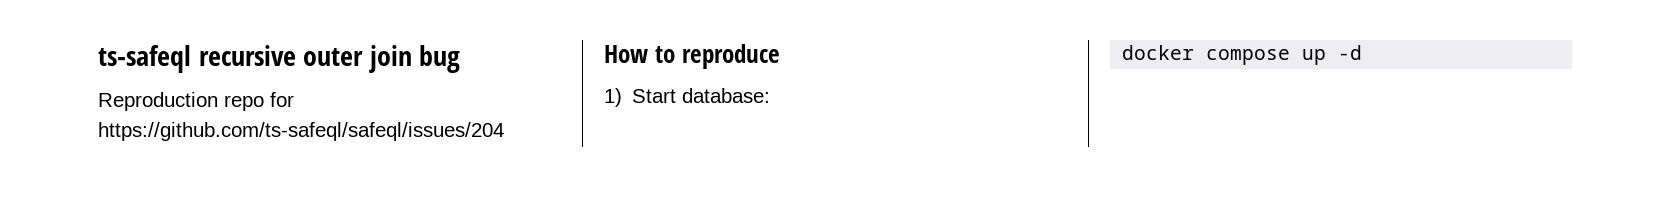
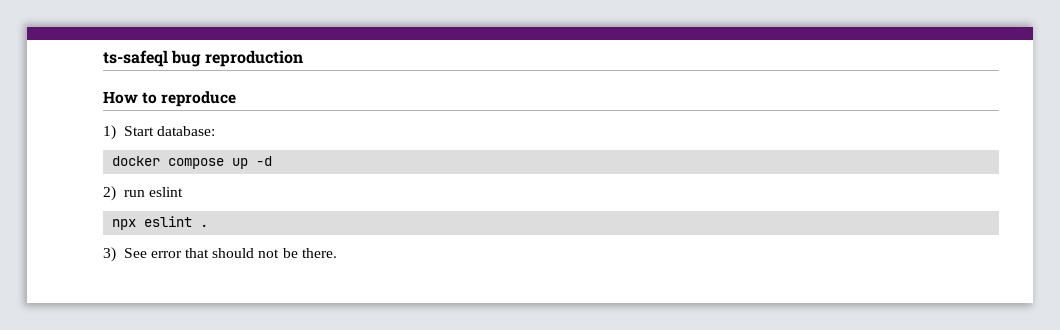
- ts-safeql recursive outer join bug
- Reproduction repo for https://github.com/ts-safeql/safeql/issues/204
+ ts-safeql bug reproduction
+ 2) run eslint
+ npx eslint .
+ 3) See error that should not be there.

